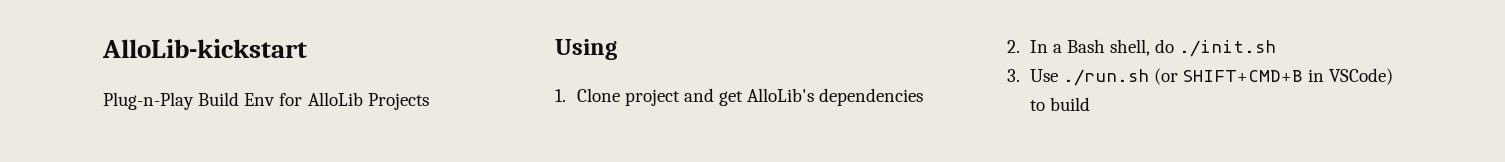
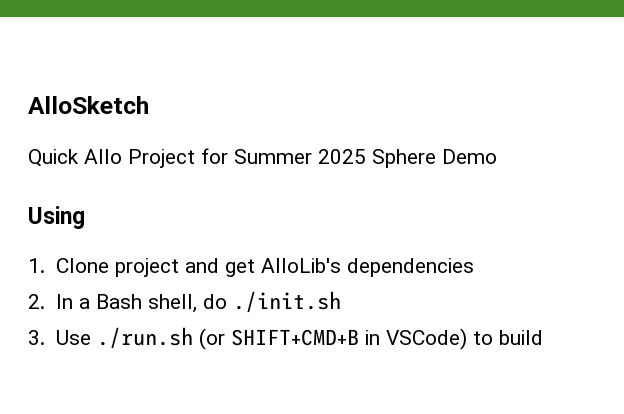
- AlloLib-kickstart
- Plug-n-Play Build Env for AlloLib Projects
+ AlloSketch
+ Quick Allo Project for Summer 2025 Sphere Demo

